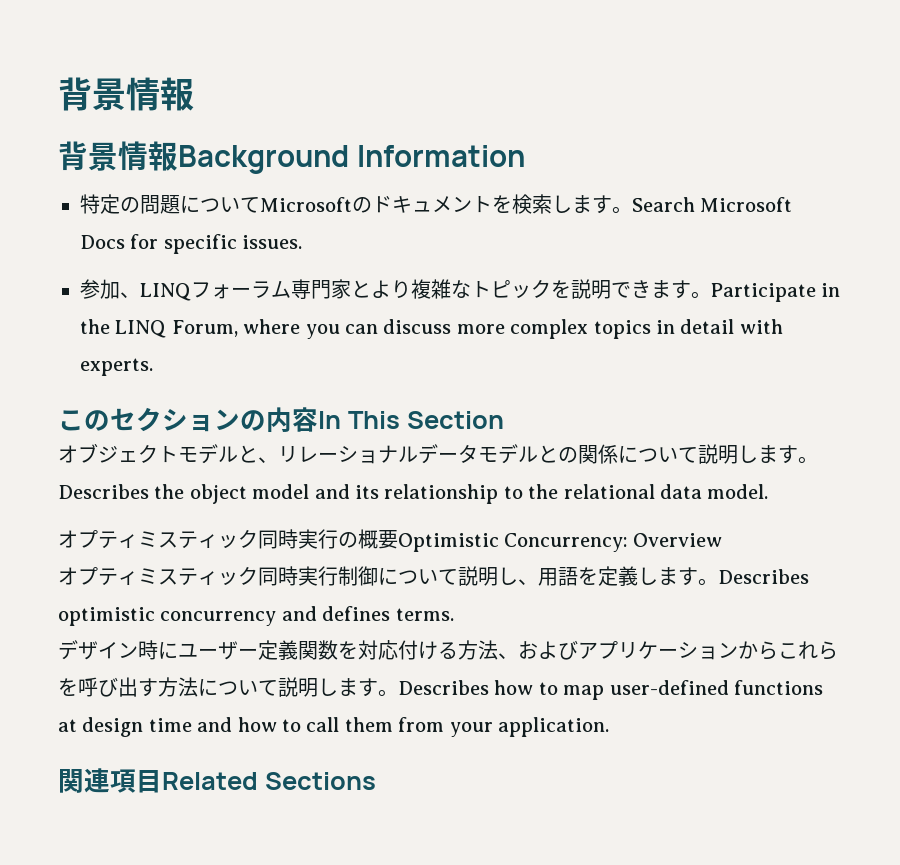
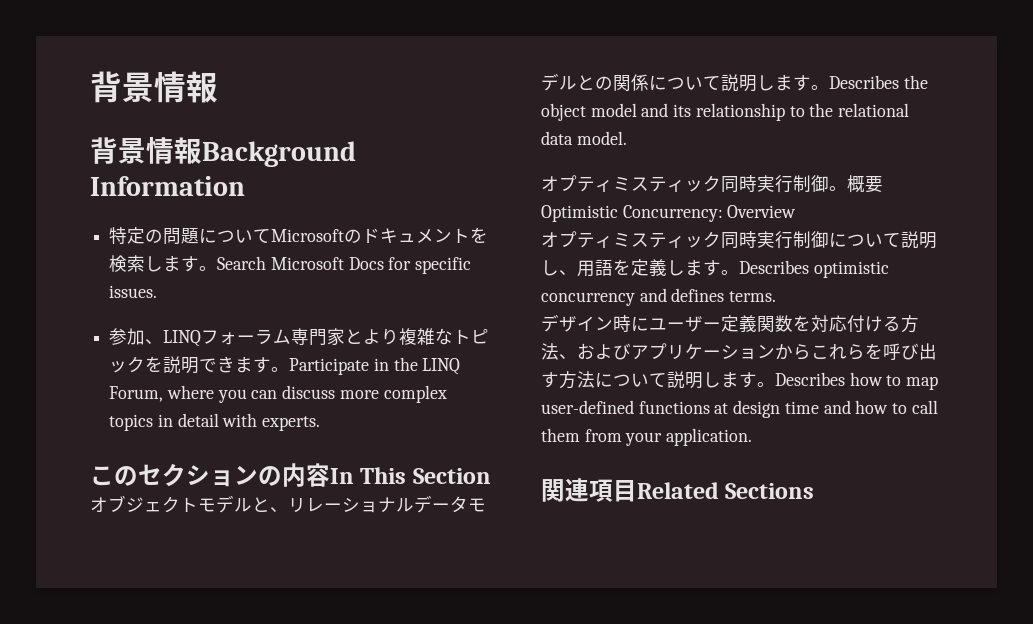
- オプティミスティック同時実行の概要Optimistic Concurrency: Overview
+ オプティミスティック同時実行制御。概要Optimistic Concurrency: Overview

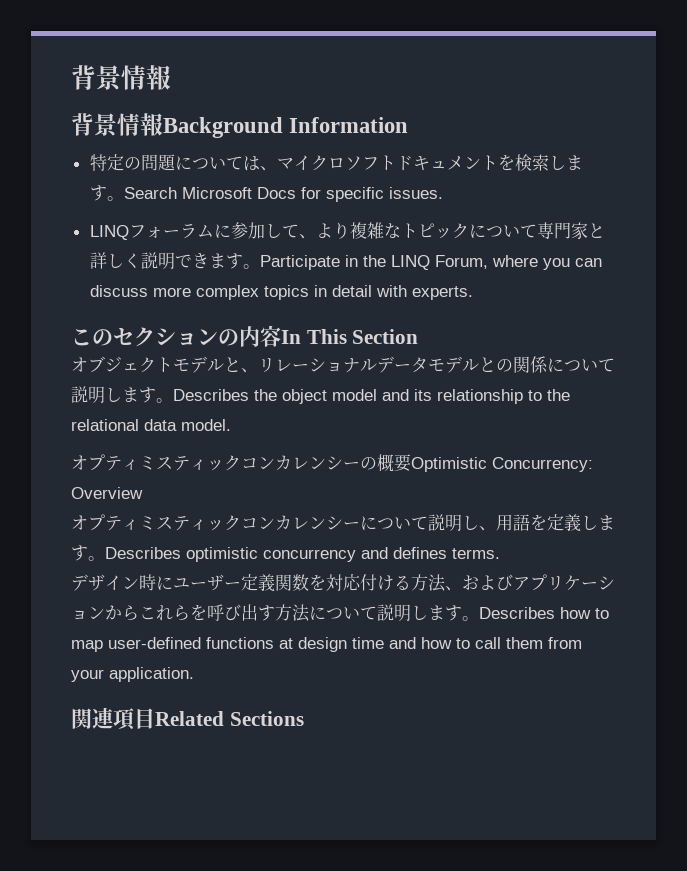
- 特定の問題についてMicrosoftのドキュメントを検索します。
+ 特定の問題については、マイクロソフトドキュメントを検索します。
- 参加、LINQフォーラム専門家とより複雑なトピックを説明できます。
+ LINQフォーラムに参加して、より複雑なトピックについて専門家と詳しく説明できます。
- オプティミスティック同時実行制御。概要Optimistic Concurrency: Overview
+ オプティミスティックコンカレンシーの概要Optimistic Concurrency: Overview
- オプティミスティック同時実行制御について説明し、用語を定義します。
+ オプティミスティックコンカレンシーについて説明し、用語を定義します。

